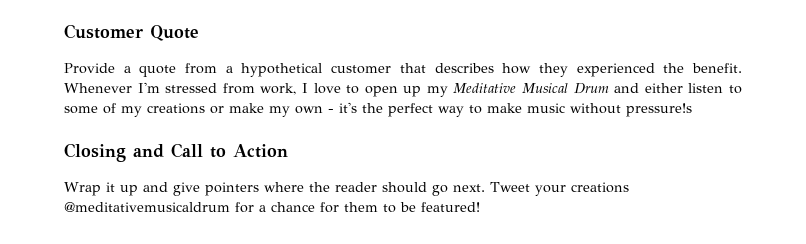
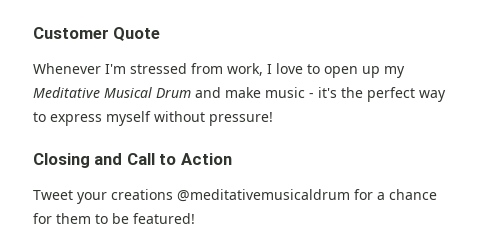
- Provide a quote from a hypothetical customer that describes how they experienced the benefit. Whenever I'm stressed from work, I love to open up my Meditative Musical Drum and either listen to some of my creations or make my own - it's the perfect way to make music without pressure!s
+ Whenever I'm stressed from work, I love to open up my Meditative Musical Drum and make music - it's the perfect way to express myself without pressure!
- Wrap it up and give pointers where the reader should go next.

